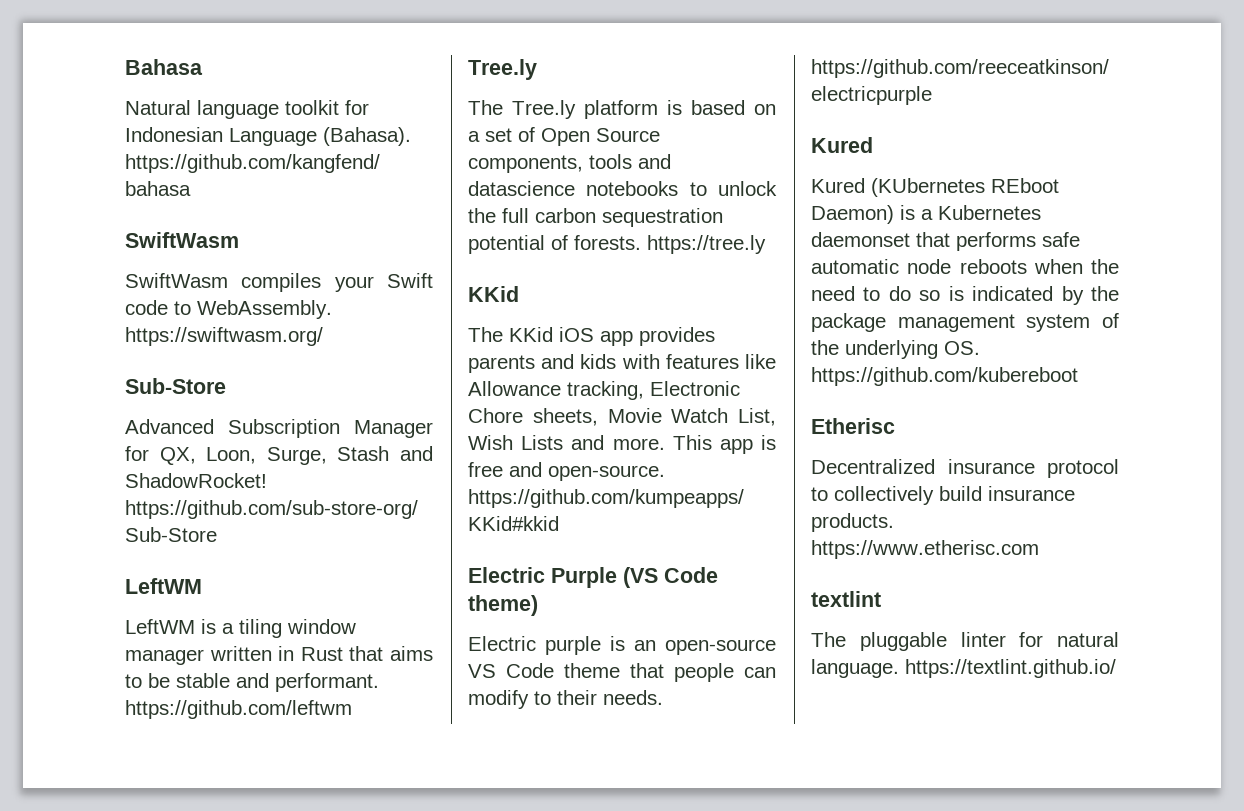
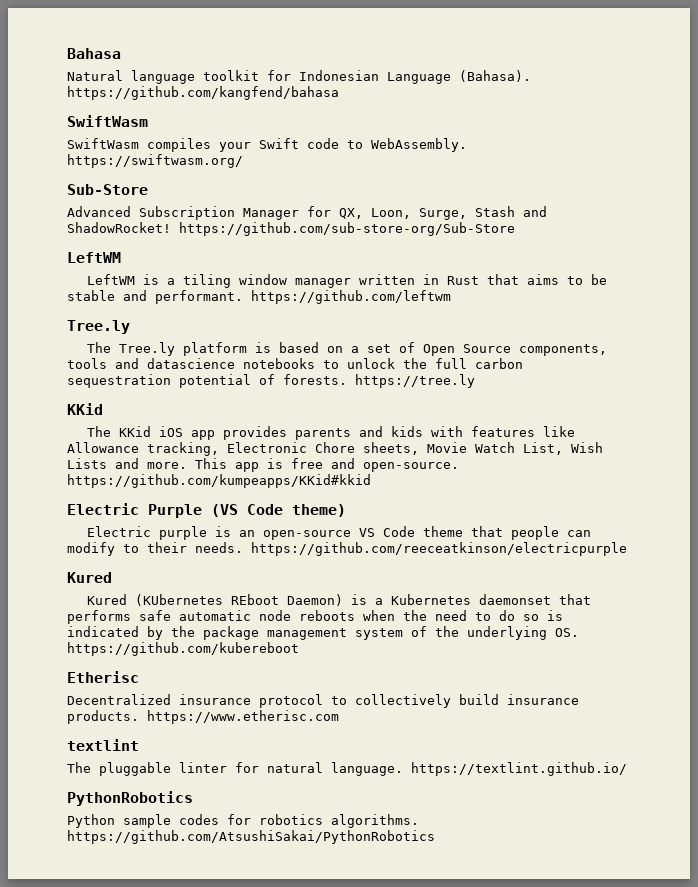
+ PythonRobotics
+ Python sample codes for robotics algorithms. https://github.com/AtsushiSakai/PythonRobotics

